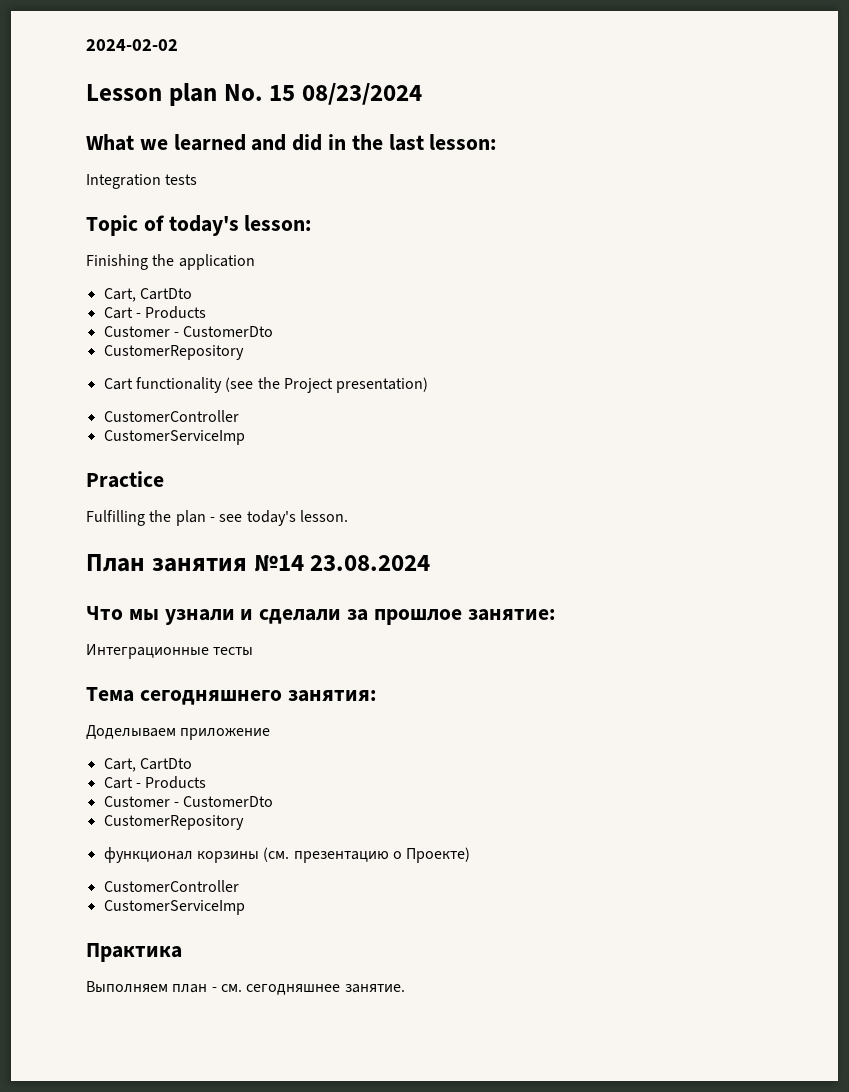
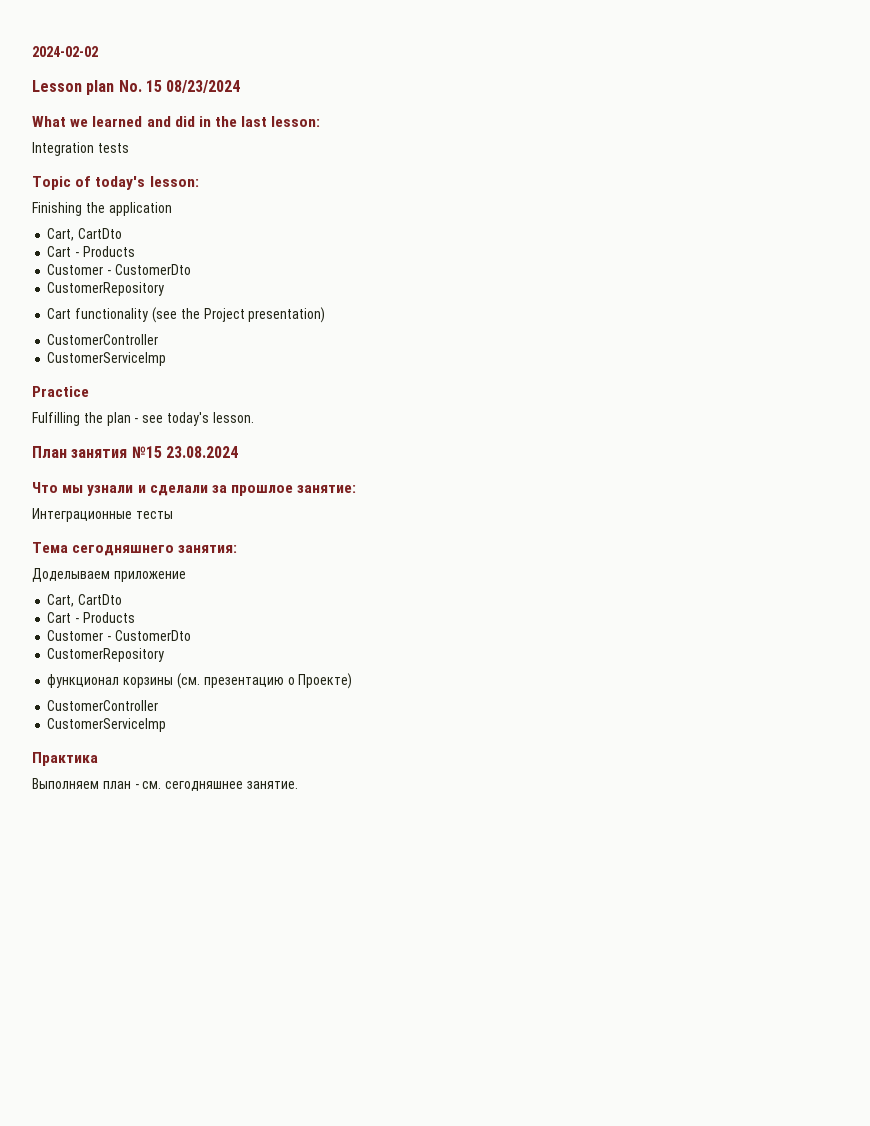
- План занятия №14 23.08.2024
+ План занятия №15 23.08.2024

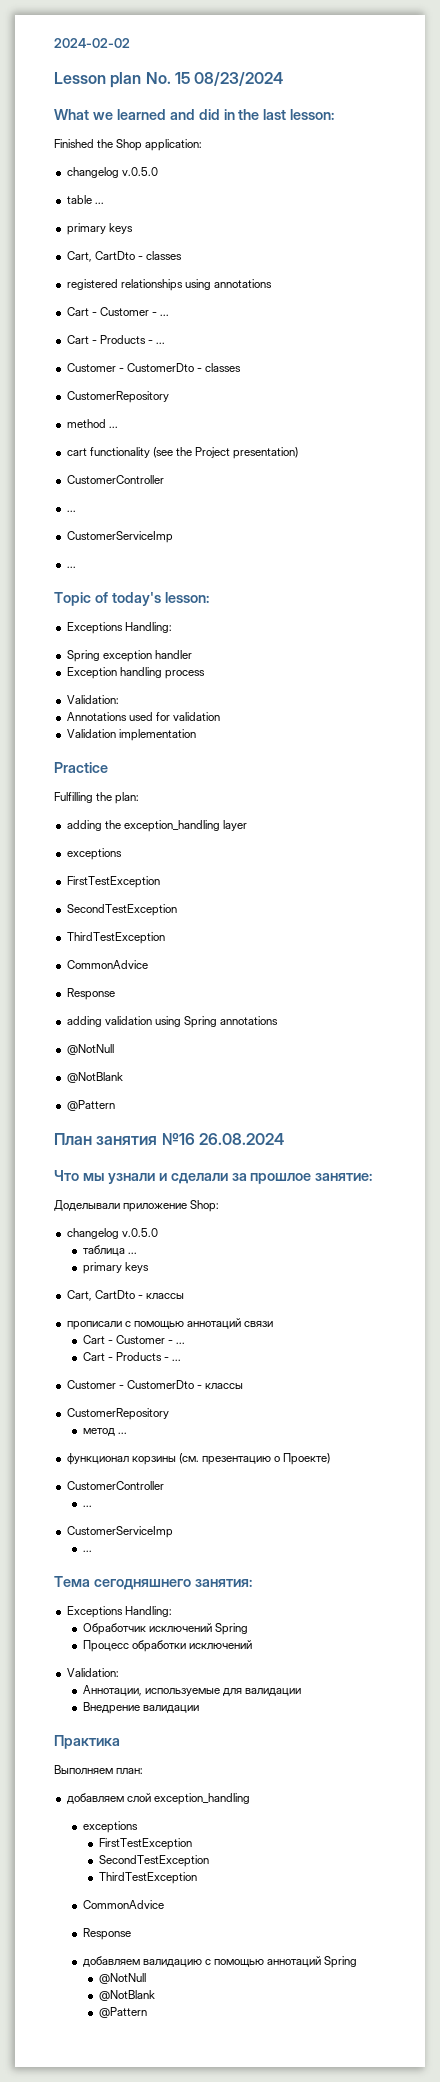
- Integration tests
+ Finished the Shop application:
+ changelog v.0.5.0
+ table ...
+ primary keys
+ Cart, CartDto - classes
+ registered relationships using annotations
+ Cart - Customer - ...
+ Cart - Products - ...
+ Customer - CustomerDto - classes
+ CustomerRepository
+ method ...
+ cart functionality (see the Project presentation)
+ CustomerController
+ ...
+ CustomerServiceImp
+ ...
  Topic of today's lesson:
- Finishing the application
- Cart, CartDto
- Cart - Products
- Customer - CustomerDto
- CustomerRepository
- Cart functionality (see the Project presentation)
- CustomerController
- CustomerServiceImp
+ Exceptions Handling:
+ Spring exception handler
+ Exception handling process
+ Validation:
+ Annotations used for validation
+ Validation implementation
  Practice
- Fulfilling the plan - see today's lesson.
+ Fulfilling the plan:
+ adding the exception_handling layer
+ exceptions
+ FirstTestException
+ SecondTestException
+ ThirdTestException
+ CommonAdvice
+ Response
+ adding validation using Spring annotations
+ @NotNull
+ @NotBlank
+ @Pattern
- План занятия №15 23.08.2024
+ План занятия №16 26.08.2024
- Интеграционные тесты
- Тема сегодняшнего занятия:
- Доделываем приложение
- Cart, CartDto
- Cart - Products
- Customer - CustomerDto
+ Доделывали приложение Shop:
+ changelog v.0.5.0
+ таблица ...
+ primary keys
+ Cart, CartDto - классы
+ прописали с помощью аннотаций связи
+ Cart - Customer - ...
+ Cart - Products - ...
+ Customer - CustomerDto - классы
  CustomerRepository
+ метод ...
  функционал корзины (см. презентацию о Проекте)
  CustomerController
+ ...
  CustomerServiceImp
+ ...
+ Тема сегодняшнего занятия:
+ Exceptions Handling:
+ Обработчик исключений Spring
+ Процесс обработки исключений
+ Validation:
+ Аннотации, используемые для валидации
+ Внедрение валидации
  Практика
- Выполняем план - см. сегодняшнее занятие.
+ Выполняем план:
+ добавляем слой exception_handling
+ exceptions
+ FirstTestException
+ SecondTestException
+ ThirdTestException
+ CommonAdvice
+ Response
+ добавляем валидацию с помощью аннотаций Spring
+ @NotNull
+ @NotBlank
+ @Pattern

